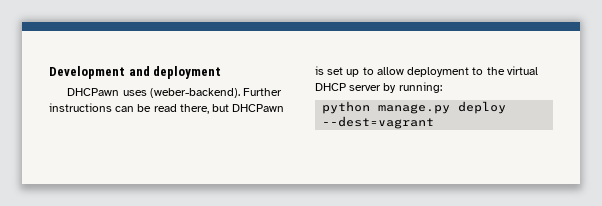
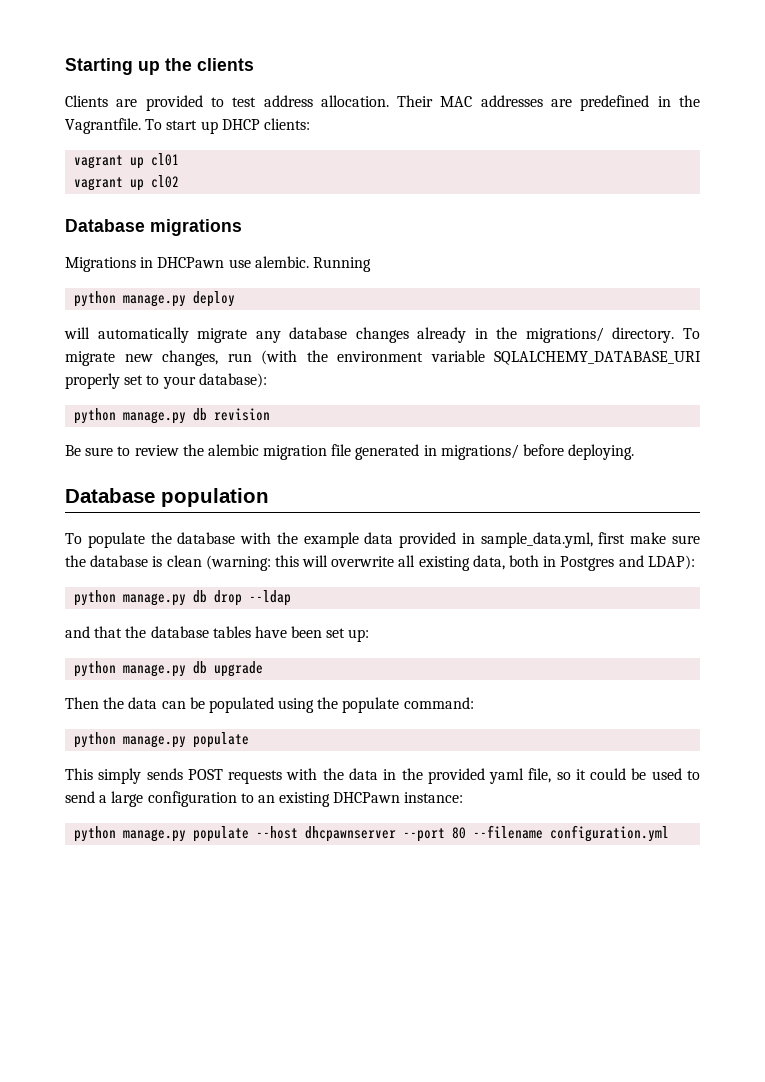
- Development and deployment
- DHCPawn uses (weber-backend). Further instructions can be read there, but DHCPawn is set up to allow deployment to the virtual DHCP server by running:
- python manage.py deploy --dest=vagrant
+ Starting up the clients
+ Clients are provided to test address allocation. Their MAC addresses are predefined in the Vagrantfile. To start up DHCP clients:
+ vagrant up cl01
+ vagrant up cl02
+ Database migrations
+ Migrations in DHCPawn use alembic. Running
+ python manage.py deploy
+ will automatically migrate any database changes already in the migrations/ directory. To migrate new changes, run (with the environment variable SQLALCHEMY_DATABASE_URI properly set to your database):
+ python manage.py db revision
+ Be sure to review the alembic migration file generated in migrations/ before deploying.
+ Database population
+ To populate the database with the example data provided in sample_data.yml, first make sure the database is clean (warning: this will overwrite all existing data, both in Postgres and LDAP):
+ python manage.py db drop --ldap
+ and that the database tables have been set up:
+ python manage.py db upgrade
+ Then the data can be populated using the populate command:
+ python manage.py populate
+ This simply sends POST requests with the data in the provided yaml file, so it could be used to send a large configuration to an existing DHCPawn instance:
+ python manage.py populate --host dhcpawnserver --port 80 --filename configuration.yml

